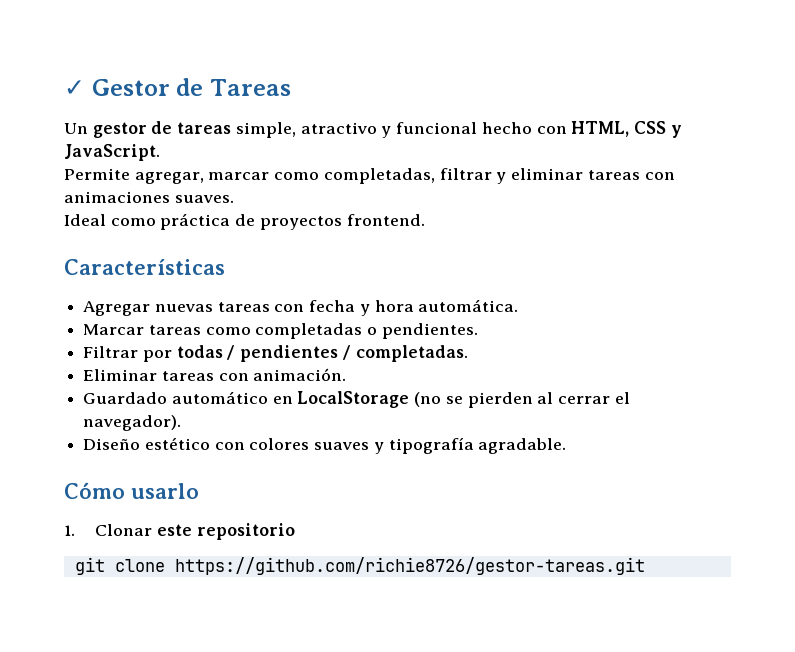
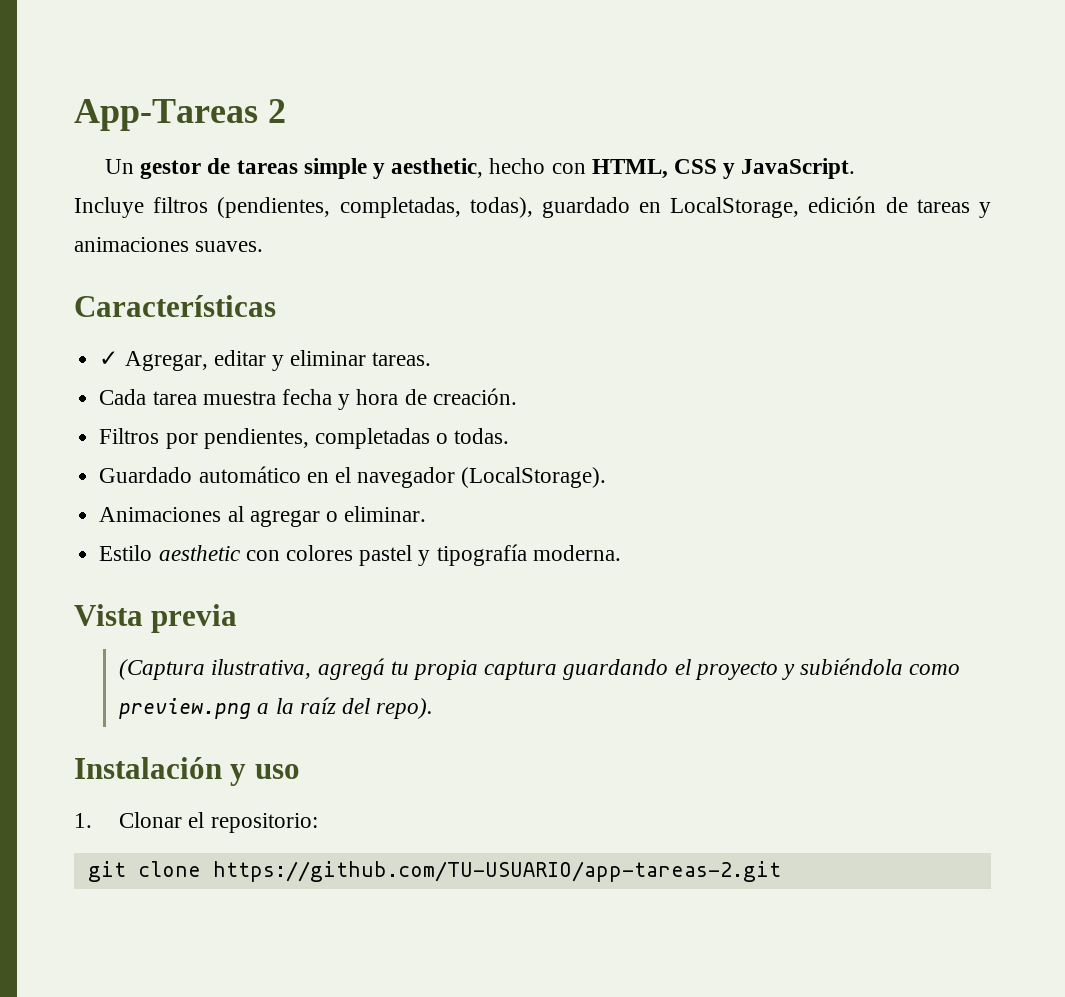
- ✓ Gestor de Tareas
+ App-Tareas 2
- Un gestor de tareas simple, atractivo y funcional hecho con HTML, CSS y JavaScript.
+ Un gestor de tareas simple y aesthetic, hecho con HTML, CSS y JavaScript.
- Permite agregar, marcar como completadas, filtrar y eliminar tareas con animaciones suaves.
- Ideal como práctica de proyectos frontend.
+ Incluye filtros (pendientes, completadas, todas), guardado en LocalStorage, edición de tareas y animaciones suaves.
  Características
- Agregar nuevas tareas con fecha y hora automática.
- Marcar tareas como completadas o pendientes.
- Filtrar por todas / pendientes / completadas.
- Eliminar tareas con animación.
- Guardado automático en LocalStorage (no se pierden al cerrar el navegador).
- Diseño estético con colores suaves y tipografía agradable.
- Cómo usarlo
+ ✓ Agregar, editar y eliminar tareas.
+ Cada tarea muestra fecha y hora de creación.
+ Filtros por pendientes, completadas o todas.
+ Guardado automático en el navegador (LocalStorage).
+ Animaciones al agregar o eliminar.
+ Estilo aesthetic con colores pastel y tipografía moderna.
+ Vista previa
+ (Captura ilustrativa, agregá tu propia captura guardando el proyecto y subiéndola como preview.png a la raíz del repo).
+ Instalación y uso
- 1. Clonar este repositorio
+ 1. Clonar el repositorio:
- git clone https://github.com/richie8726/gestor-tareas.git
+ git clone https://github.com/TU-USUARIO/app-tareas-2.git

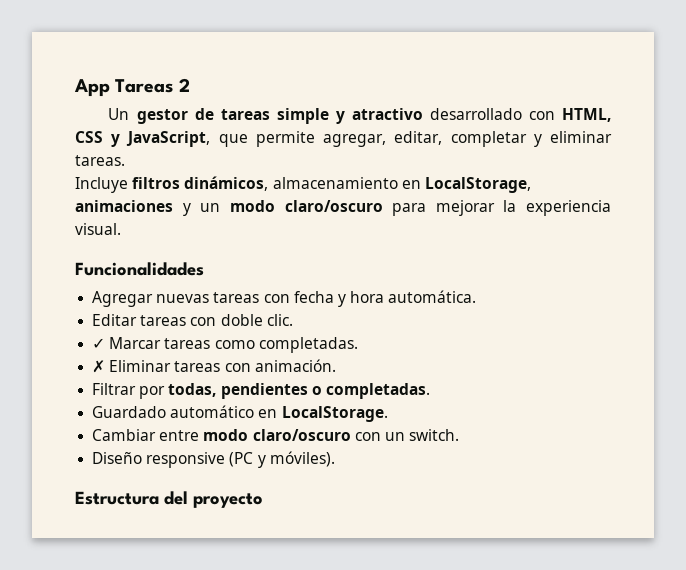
- App-Tareas 2
+ App Tareas 2
- Un gestor de tareas simple y aesthetic, hecho con HTML, CSS y JavaScript.
- Incluye filtros (pendientes, completadas, todas), guardado en LocalStorage, edición de tareas y animaciones suaves.
- Características
- ✓ Agregar, editar y eliminar tareas.
- Cada tarea muestra fecha y hora de creación.
- Filtros por pendientes, completadas o todas.
- Guardado automático en el navegador (LocalStorage).
- Animaciones al agregar o eliminar.
- Estilo aesthetic con colores pastel y tipografía moderna.
- Vista previa
- (Captura ilustrativa, agregá tu propia captura guardando el proyecto y subiéndola como preview.png a la raíz del repo).
- Instalación y uso
- 1. Clonar el repositorio:
- git clone https://github.com/TU-USUARIO/app-tareas-2.git
+ Un gestor de tareas simple y atractivo desarrollado con HTML, CSS y JavaScript, que permite agregar, editar, completar y eliminar tareas.
+ Incluye filtros dinámicos, almacenamiento en LocalStorage, animaciones y un modo claro/oscuro para mejorar la experiencia visual.
+ Funcionalidades
+ Agregar nuevas tareas con fecha y hora automática.
+ Editar tareas con doble clic.
+ ✓ Marcar tareas como completadas.
+ ✗ Eliminar tareas con animación.
+ Filtrar por todas, pendientes o completadas.
+ Guardado automático en LocalStorage.
+ Cambiar entre modo claro/oscuro con un switch.
+ Diseño responsive (PC y móviles).
+ Estructura del proyecto

